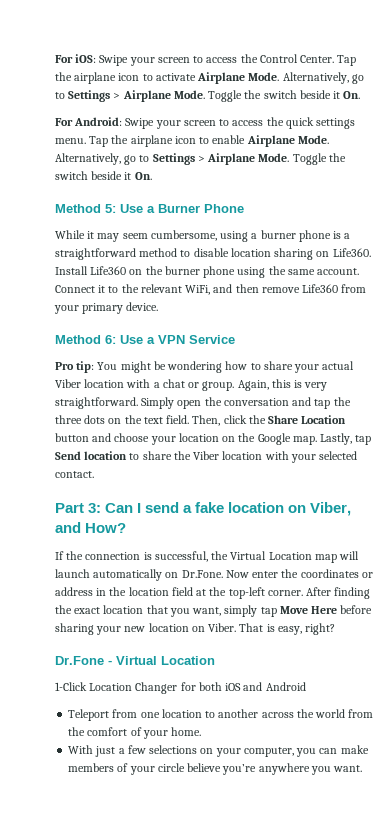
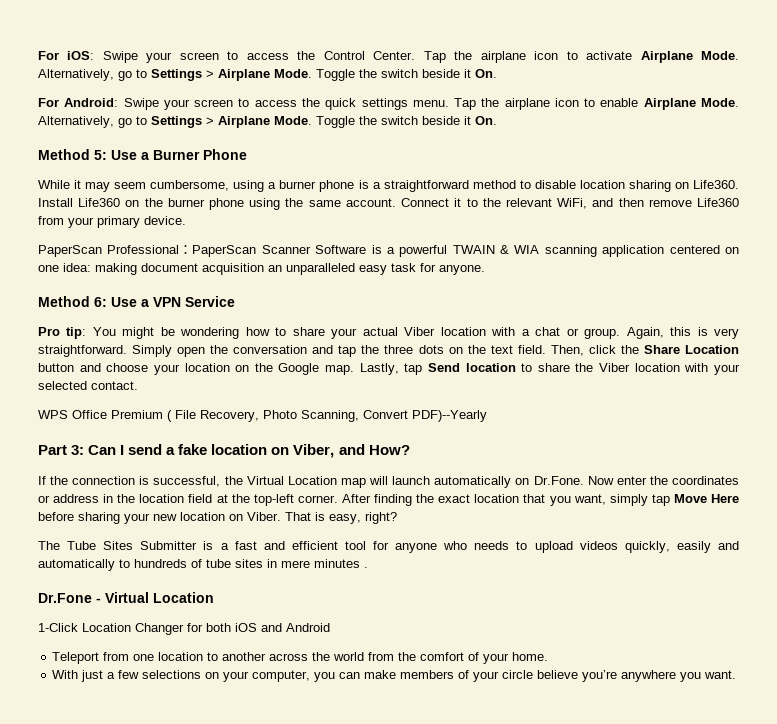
+ PaperScan Professional：PaperScan Scanner Software is a powerful TWAIN & WIA scanning application centered on one idea: making document acquisition an unparalleled easy task for anyone.
+ WPS Office Premium ( File Recovery, Photo Scanning, Convert PDF)--Yearly
+ The Tube Sites Submitter is a fast and efficient tool for anyone who needs to upload videos quickly, easily and automatically to hundreds of tube sites in mere minutes .

